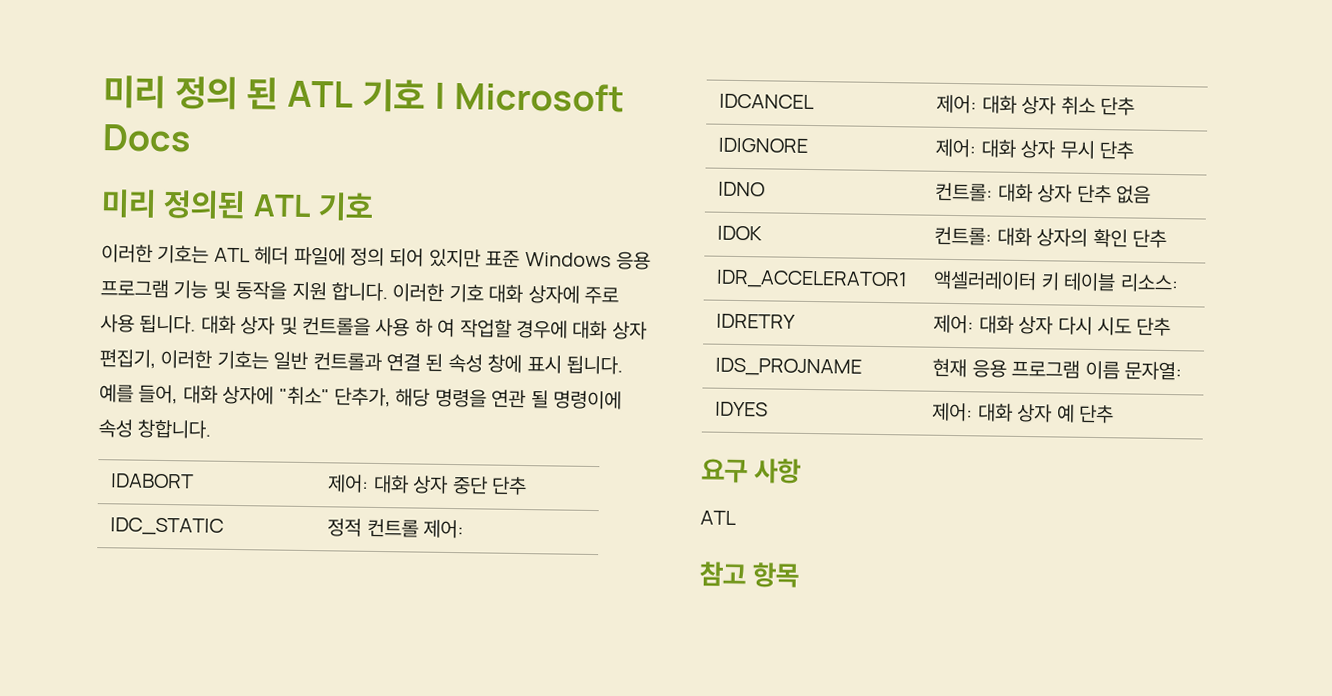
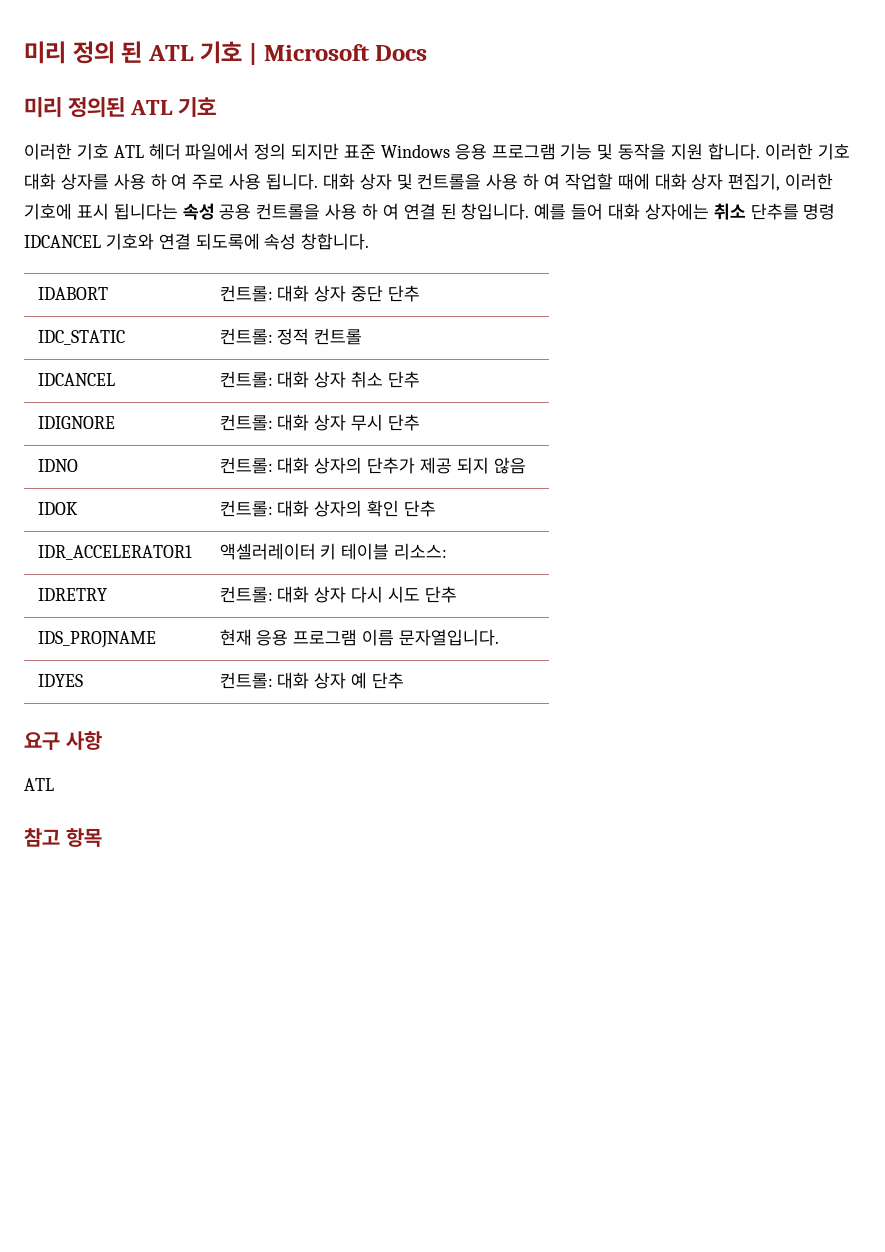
- 이러한 기호는 ATL 헤더 파일에 정의 되어 있지만 표준 Windows 응용 프로그램 기능 및 동작을 지원 합니다.
+ 이러한 기호 ATL 헤더 파일에서 정의 되지만 표준 Windows 응용 프로그램 기능 및 동작을 지원 합니다.
- 이러한 기호 대화 상자에 주로 사용 됩니다.
+ 이러한 기호 대화 상자를 사용 하 여 주로 사용 됩니다.
- 대화 상자 및 컨트롤을 사용 하 여 작업할 경우에 대화 상자 편집기, 이러한 기호는 일반 컨트롤과 연결 된 속성 창에 표시 됩니다. 예를 들어, 대화 상자에 "취소" 단추가, 해당 명령을 연관 될 명령이에 속성 창합니다.
+ 대화 상자 및 컨트롤을 사용 하 여 작업할 때에 대화 상자 편집기, 이러한 기호에 표시 됩니다는 속성 공용 컨트롤을 사용 하 여 연결 된 창입니다. 예를 들어 대화 상자에는 취소 단추를 명령 IDCANCEL 기호와 연결 되도록에 속성 창합니다.
- IDABORT | 제어: 대화 상자 중단 단추
+ IDABORT | 컨트롤: 대화 상자 중단 단추
- IDC_STATIC | 정적 컨트롤 제어:
+ IDC_STATIC | 컨트롤: 정적 컨트롤
- IDCANCEL | 제어: 대화 상자 취소 단추
+ IDCANCEL | 컨트롤: 대화 상자 취소 단추
- IDIGNORE | 제어: 대화 상자 무시 단추
+ IDIGNORE | 컨트롤: 대화 상자 무시 단추
- IDNO | 컨트롤: 대화 상자 단추 없음
+ IDNO | 컨트롤: 대화 상자의 단추가 제공 되지 않음
- IDRETRY | 제어: 대화 상자 다시 시도 단추
+ IDRETRY | 컨트롤: 대화 상자 다시 시도 단추
- IDS_PROJNAME | 현재 응용 프로그램 이름 문자열:
+ IDS_PROJNAME | 현재 응용 프로그램 이름 문자열입니다.
- IDYES | 제어: 대화 상자 예 단추
+ IDYES | 컨트롤: 대화 상자 예 단추

